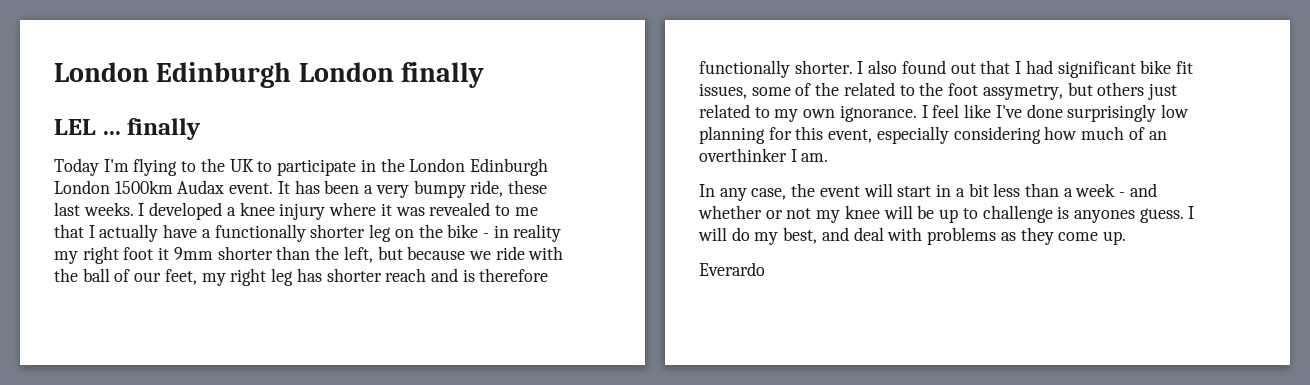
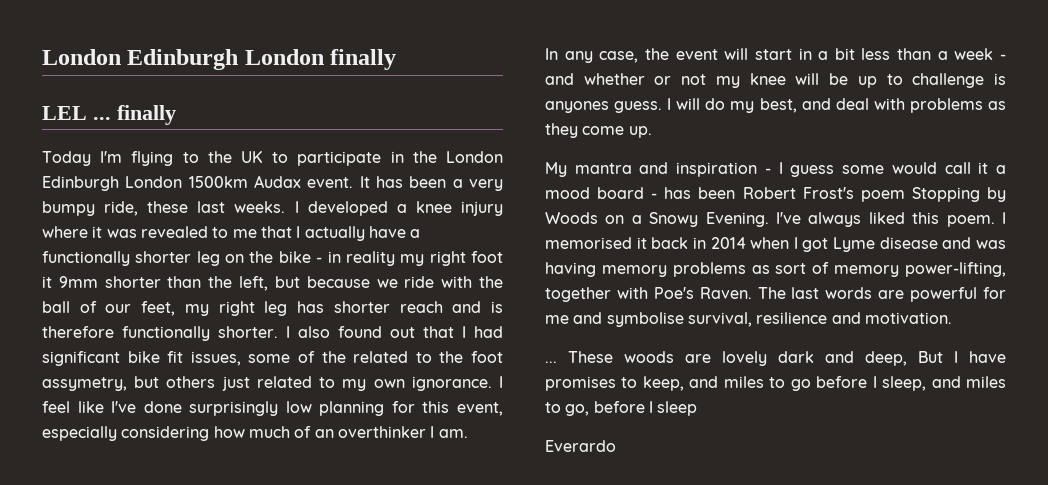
+ My mantra and inspiration - I guess some would call it a mood board - has been Robert Frost's poem Stopping by Woods on a Snowy Evening. I've always liked this poem. I memorised it back in 2014 when I got Lyme disease and was having memory problems as sort of memory power-lifting, together with Poe's Raven. The last words are powerful for me and symbolise survival, resilience and motivation.
+ ... These woods are lovely dark and deep, But I have promises to keep, and miles to go before I sleep, and miles to go, before I sleep

